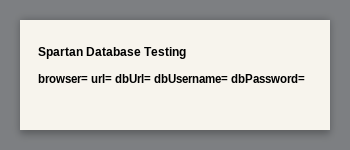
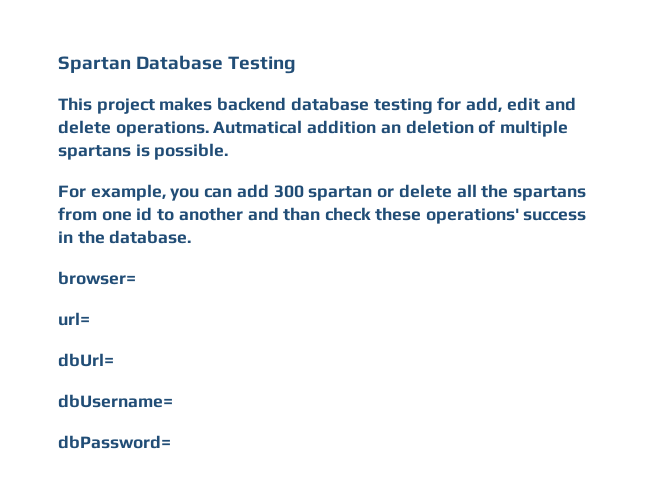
+ This project makes backend database testing for add, edit and delete operations. Autmatical addition an deletion of multiple spartans is possible.
+ For example, you can add 300 spartan or delete all the spartans from one id to another and than check these operations' success in the database.
- browser= url= dbUrl= dbUsername= dbPassword=
+ browser=
+ url=
+ dbUrl=
+ dbUsername=
+ dbPassword=

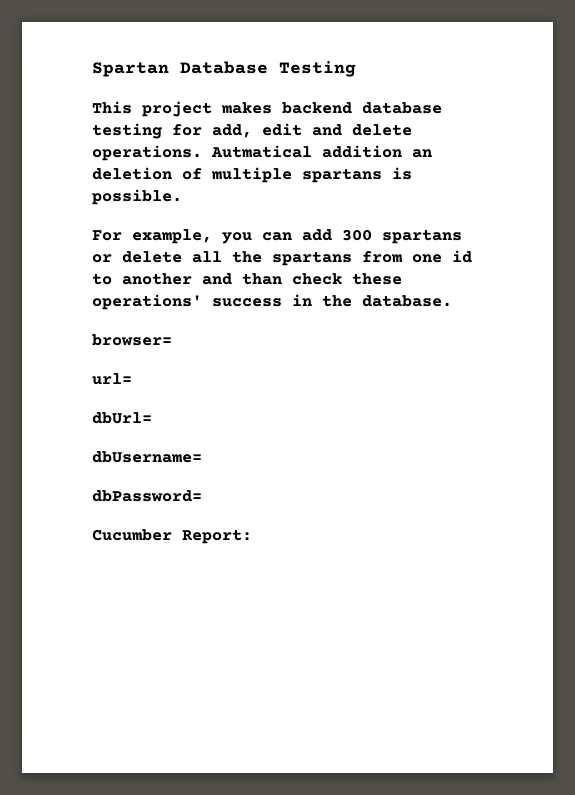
- For example, you can add 300 spartan or delete all the spartans from one id to another and than check these operations' success in the database.
+ For example, you can add 300 spartans or delete all the spartans from one id to another and than check these operations' success in the database.
+ Cucumber Report:

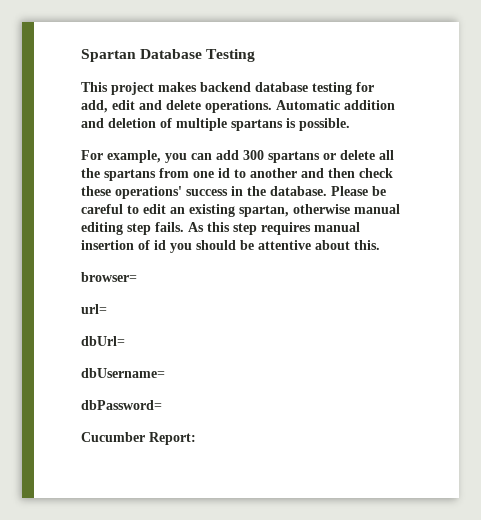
- Autmatical addition an deletion of multiple spartans is possible.
+ Automatic addition and deletion of multiple spartans is possible.
- For example, you can add 300 spartans or delete all the spartans from one id to another and than check these operations' success in the database.
+ For example, you can add 300 spartans or delete all the spartans from one id to another and then check these operations' success in the database. Please be careful to edit an existing spartan, otherwise manual editing step fails. As this step requires manual insertion of id you should be attentive about this.

